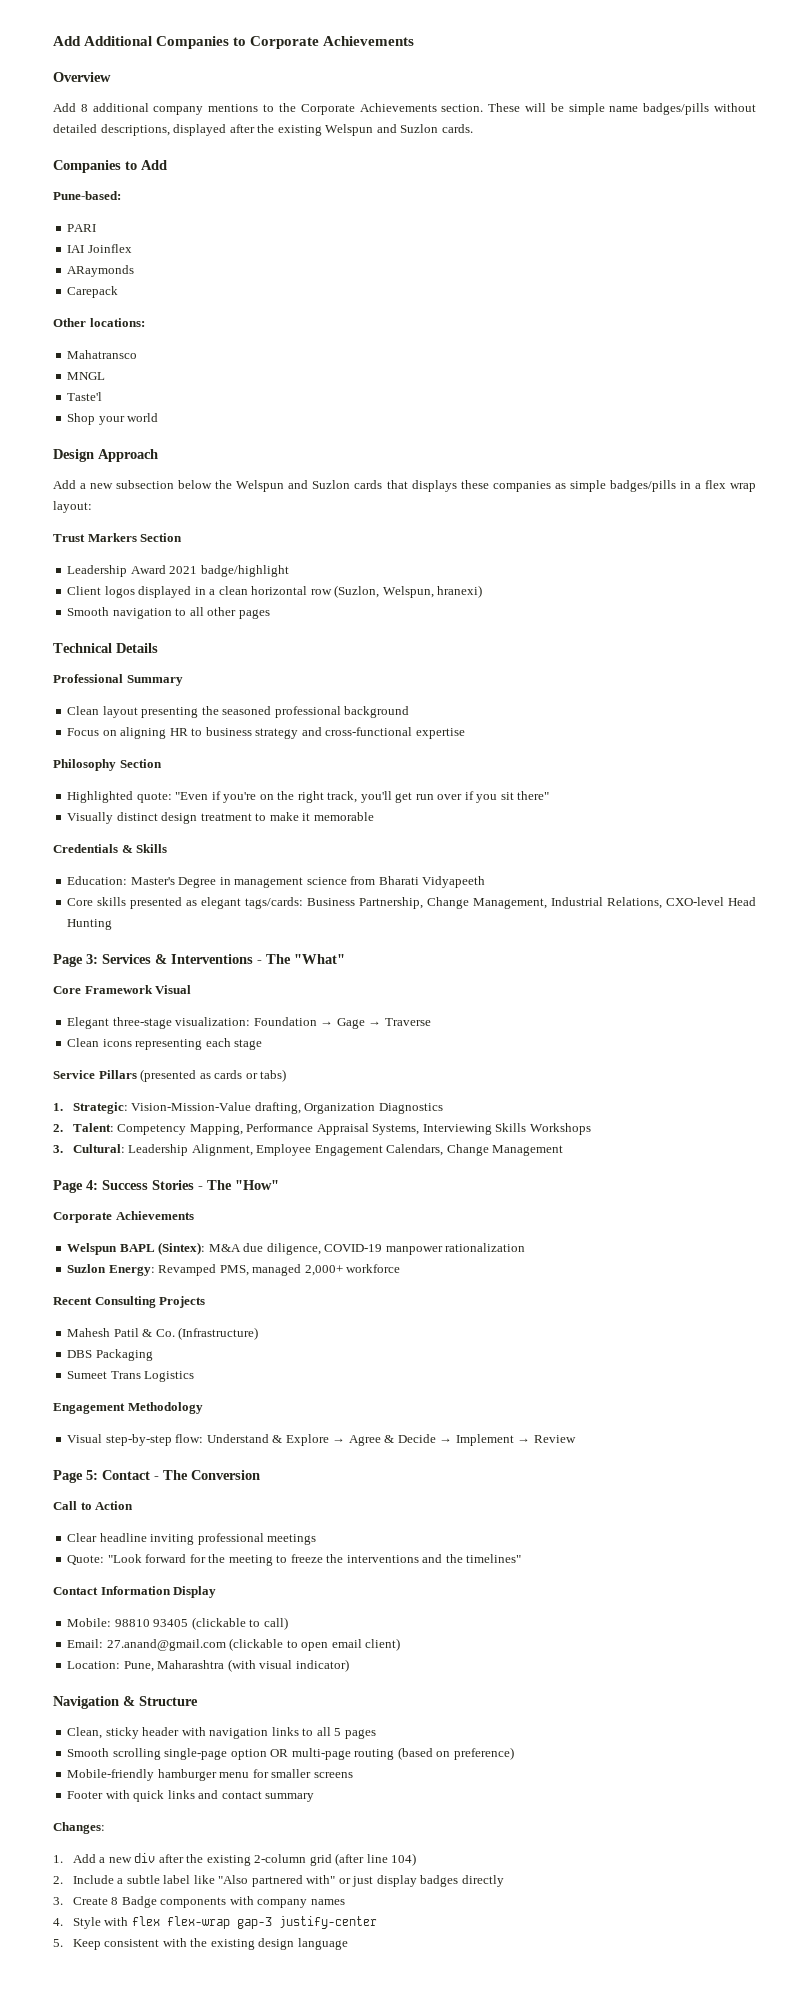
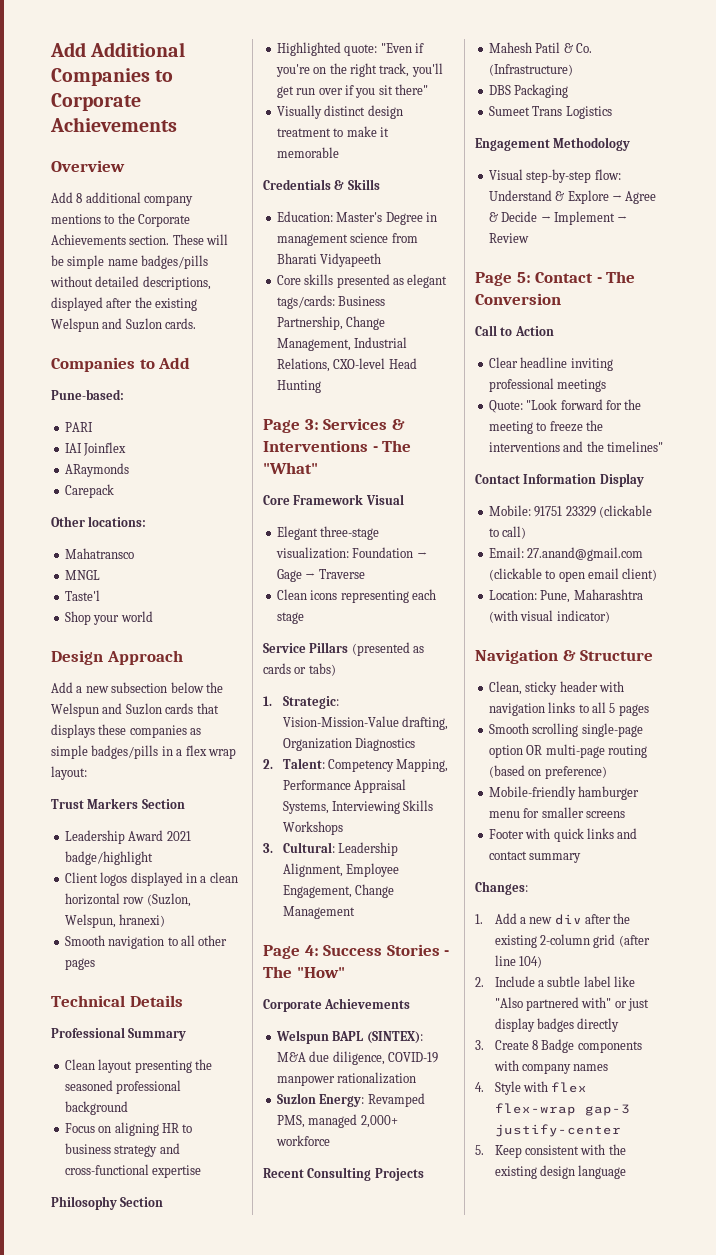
- 3. Cultural: Leadership Alignment, Employee Engagement Calendars, Change Management
+ 3. Cultural: Leadership Alignment, Employee Engagement, Change Management
- Welspun BAPL (Sintex): M&A due diligence, COVID-19 manpower rationalization
+ Welspun BAPL (SINTEX): M&A due diligence, COVID-19 manpower rationalization
- Mobile: 98810 93405 (clickable to call)
+ Mobile: 91751 23329 (clickable to call)

